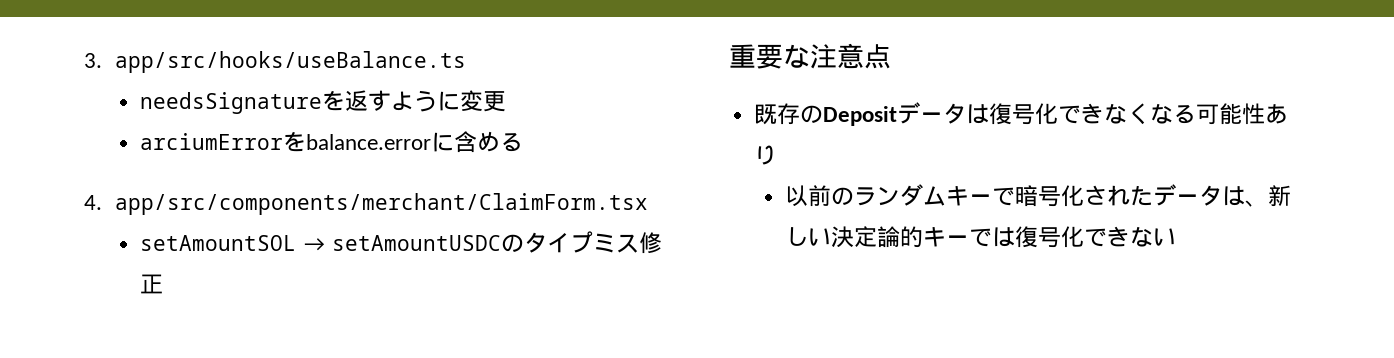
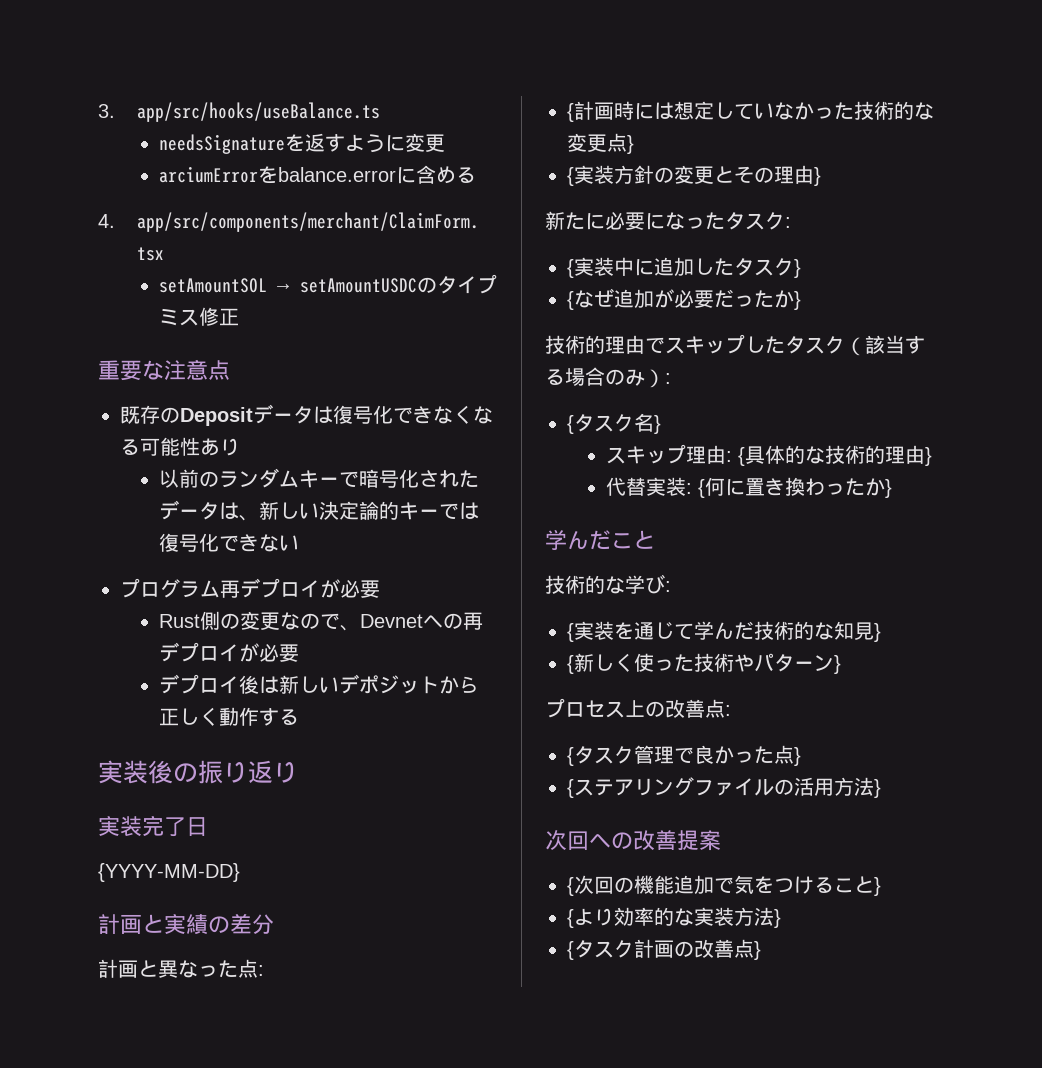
+ プログラム再デプロイが必要
+ Rust側の変更なので、Devnetへの再デプロイが必要
+ デプロイ後は新しいデポジットから正しく動作する
+ 実装後の振り返り
+ 実装完了日
+ {YYYY-MM-DD}
+ 計画と実績の差分
+ 計画と異なった点:
+ {計画時には想定していなかった技術的な変更点}
+ {実装方針の変更とその理由}
+ 新たに必要になったタスク:
+ {実装中に追加したタスク}
+ {なぜ追加が必要だったか}
+ 技術的理由でスキップしたタスク（該当する場合のみ）:
+ {タスク名}
+ スキップ理由: {具体的な技術的理由}
+ 代替実装: {何に置き換わったか}
+ 学んだこと
+ 技術的な学び:
+ {実装を通じて学んだ技術的な知見}
+ {新しく使った技術やパターン}
+ プロセス上の改善点:
+ {タスク管理で良かった点}
+ {ステアリングファイルの活用方法}
+ 次回への改善提案
+ {次回の機能追加で気をつけること}
+ {より効率的な実装方法}
+ {タスク計画の改善点}

